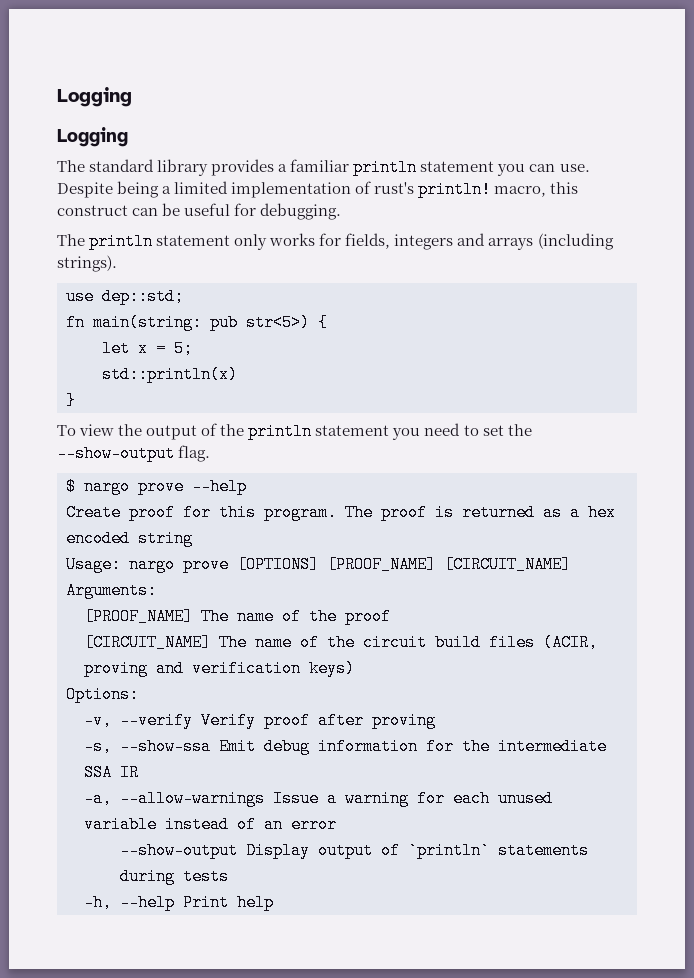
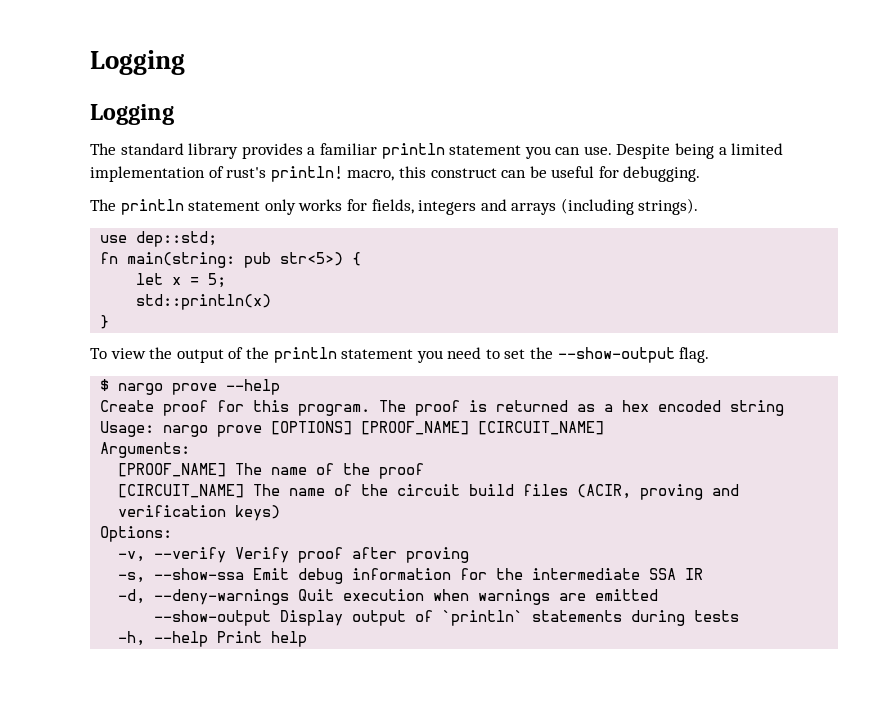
- -a, --allow-warnings Issue a warning for each unused variable instead of an error
+ -d, --deny-warnings Quit execution when warnings are emitted

